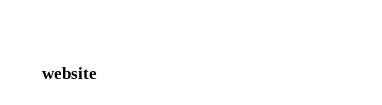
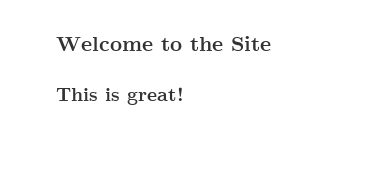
- website
+ Welcome to the Site
+ This is great!

